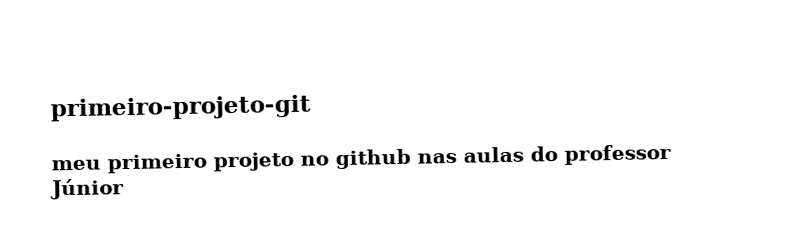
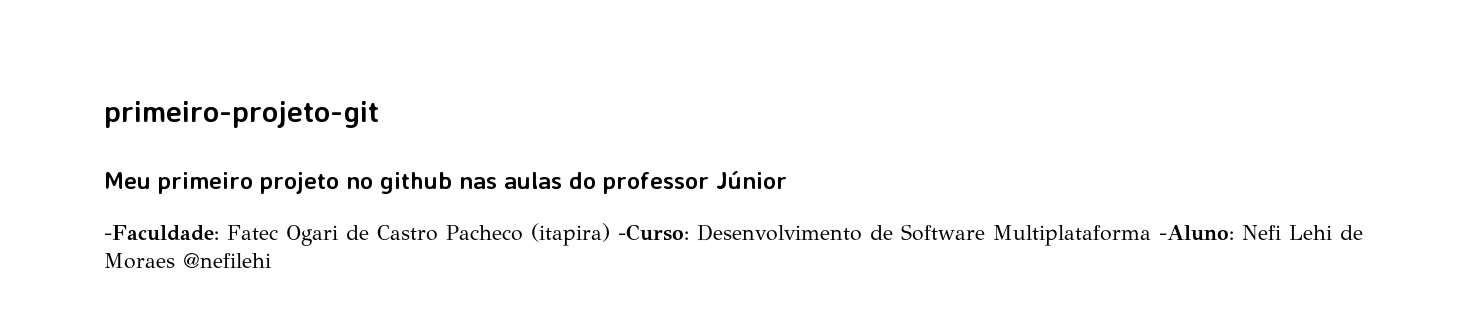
- meu primeiro projeto no github nas aulas do professor Júnior
+ Meu primeiro projeto no github nas aulas do professor Júnior
+ -Faculdade: Fatec Ogari de Castro Pacheco (itapira) -Curso: Desenvolvimento de Software Multiplataforma -Aluno: Nefi Lehi de Moraes @nefilehi

